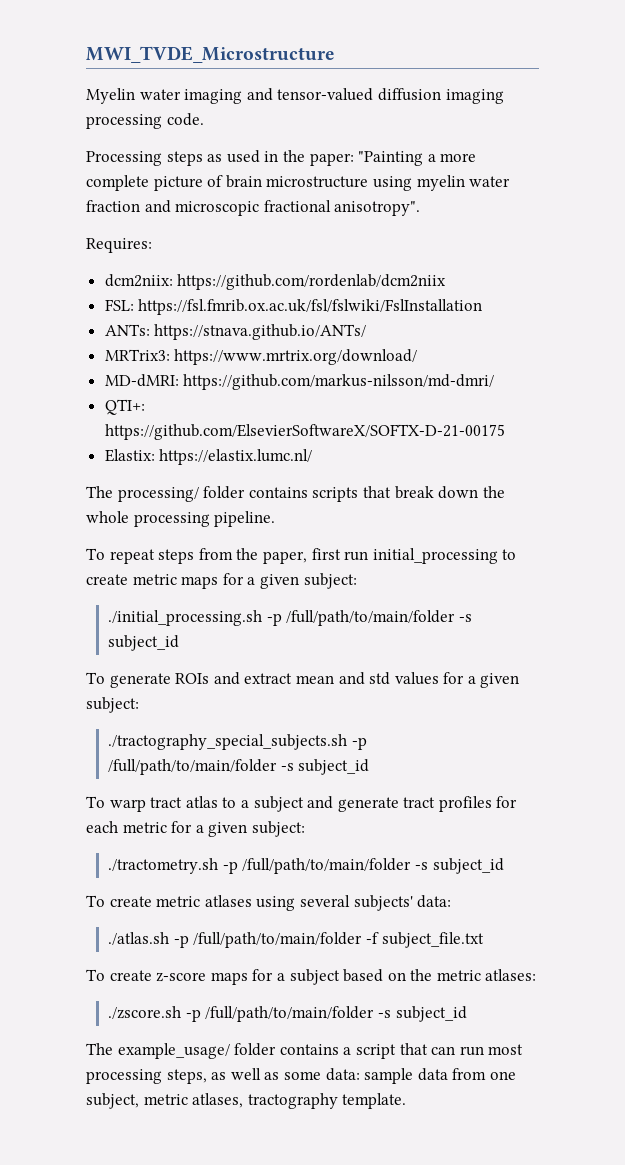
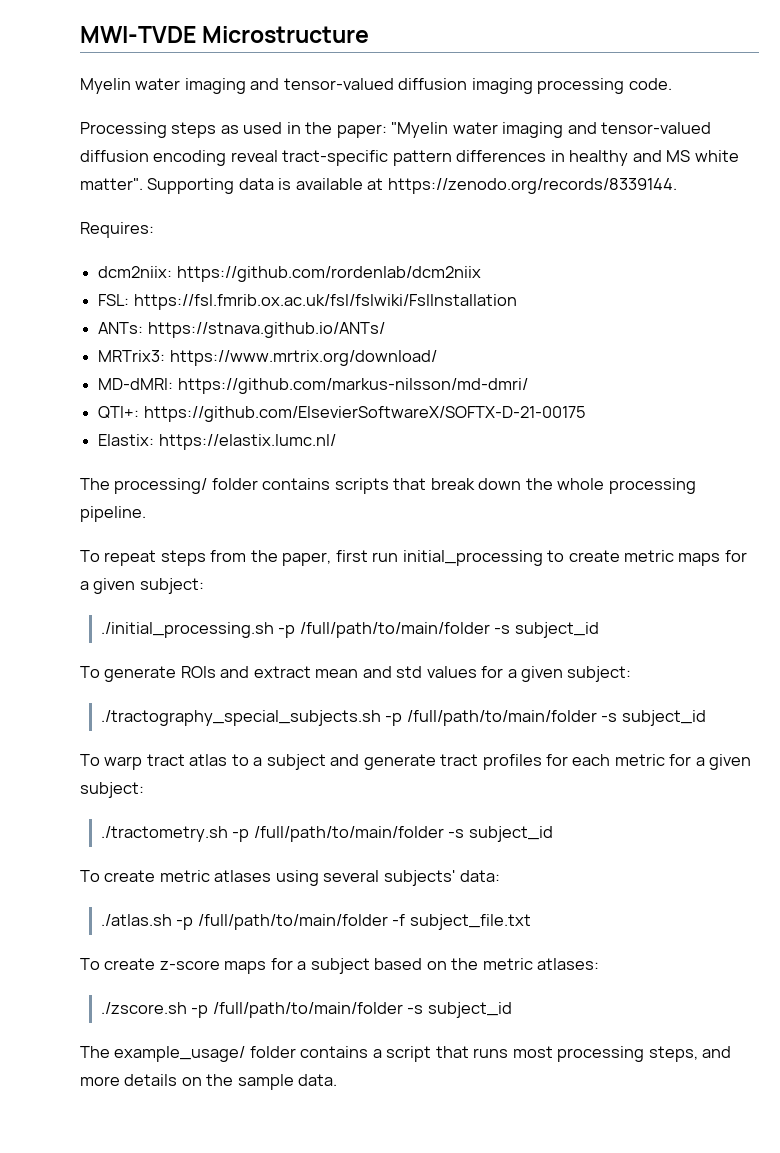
- MWI_TVDE_Microstructure
+ MWI-TVDE Microstructure
- Processing steps as used in the paper: "Painting a more complete picture of brain microstructure using myelin water fraction and microscopic fractional anisotropy".
+ Processing steps as used in the paper: "Myelin water imaging and tensor-valued diffusion encoding reveal tract-specific pattern differences in healthy and MS white matter". Supporting data is available at https://zenodo.org/records/8339144.
- The example_usage/ folder contains a script that can run most processing steps, as well as some data: sample data from one subject, metric atlases, tractography template.
+ The example_usage/ folder contains a script that runs most processing steps, and more details on the sample data.

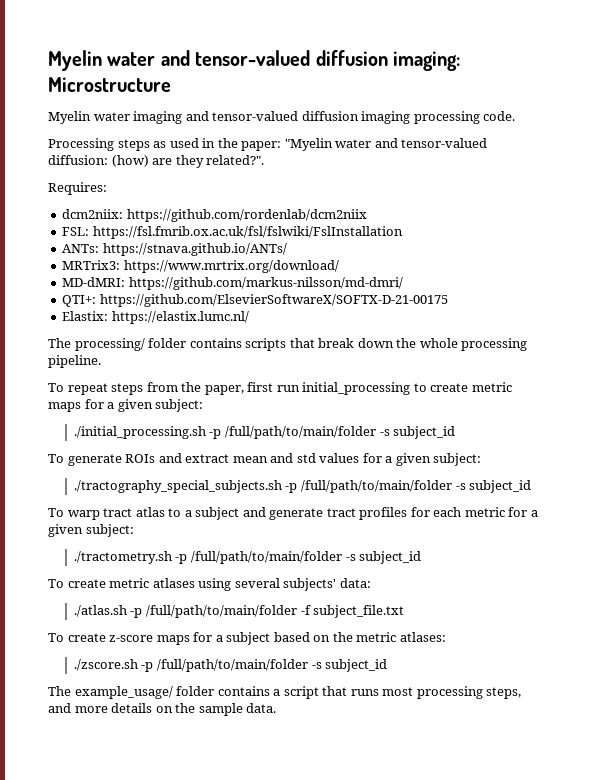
- MWI-TVDE Microstructure
+ Myelin water and tensor-valued diffusion imaging: Microstructure
- Processing steps as used in the paper: "Myelin water imaging and tensor-valued diffusion encoding reveal tract-specific pattern differences in healthy and MS white matter". Supporting data is available at https://zenodo.org/records/8339144.
+ Processing steps as used in the paper: "Myelin water and tensor-valued diffusion: (how) are they related?".

